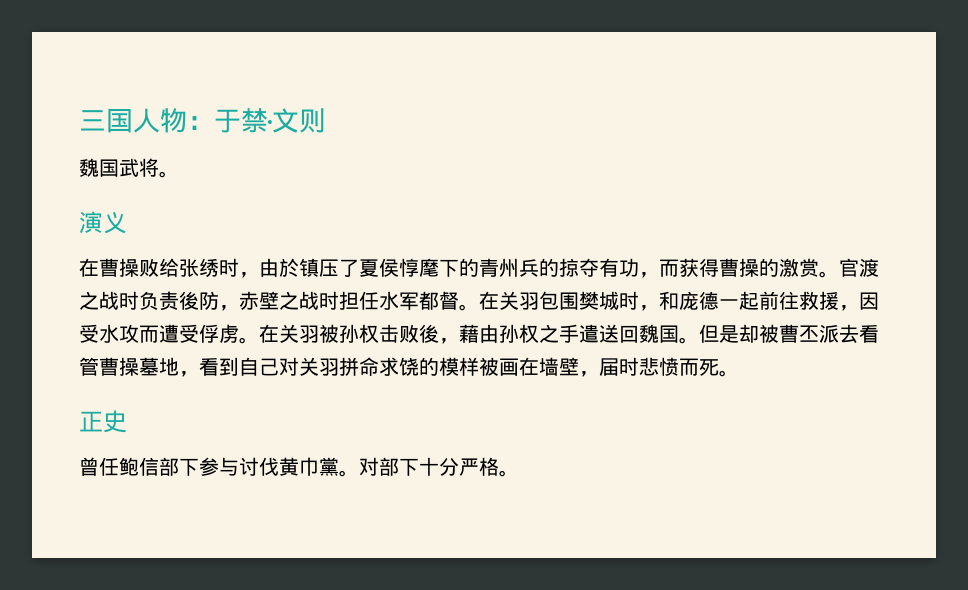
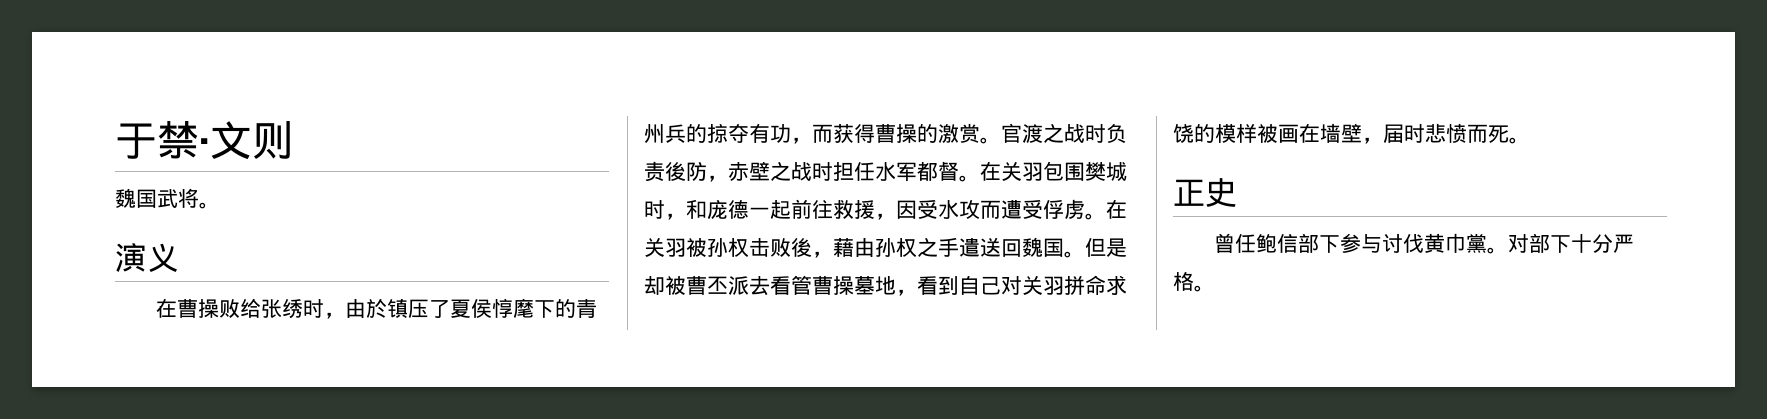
- 三国人物：于禁·文则
+ 于禁·文则

